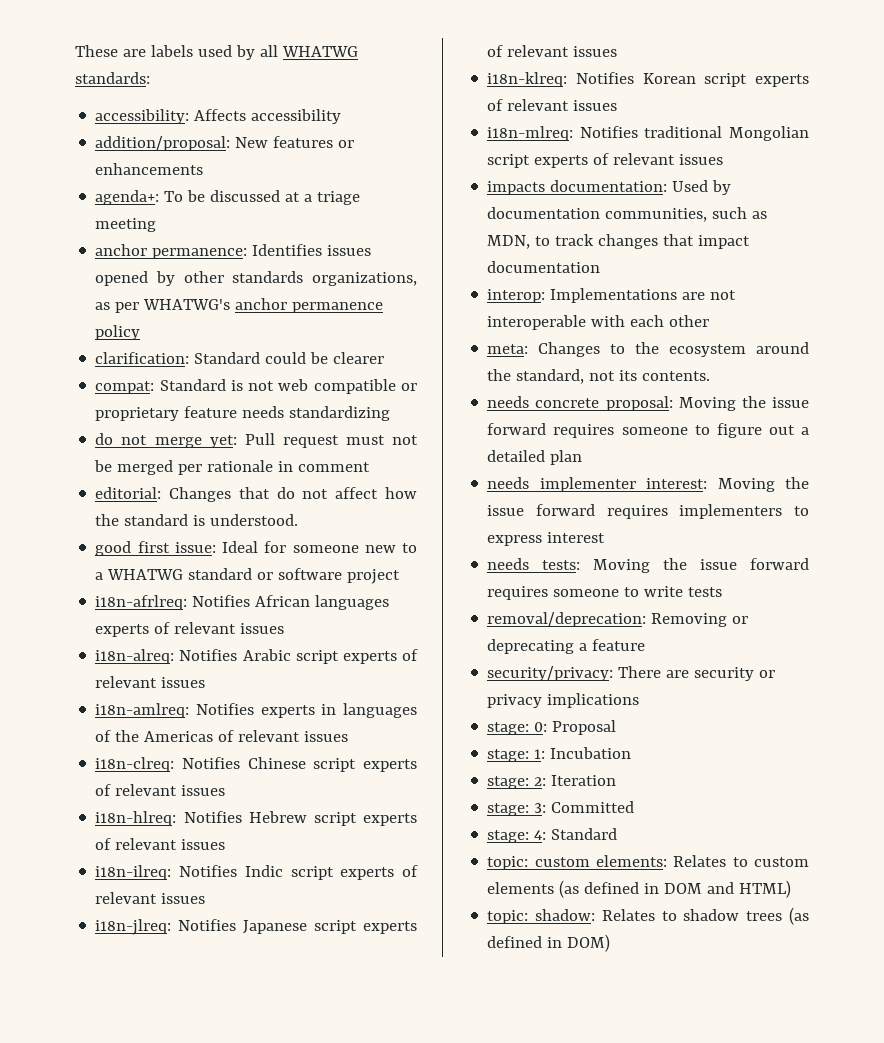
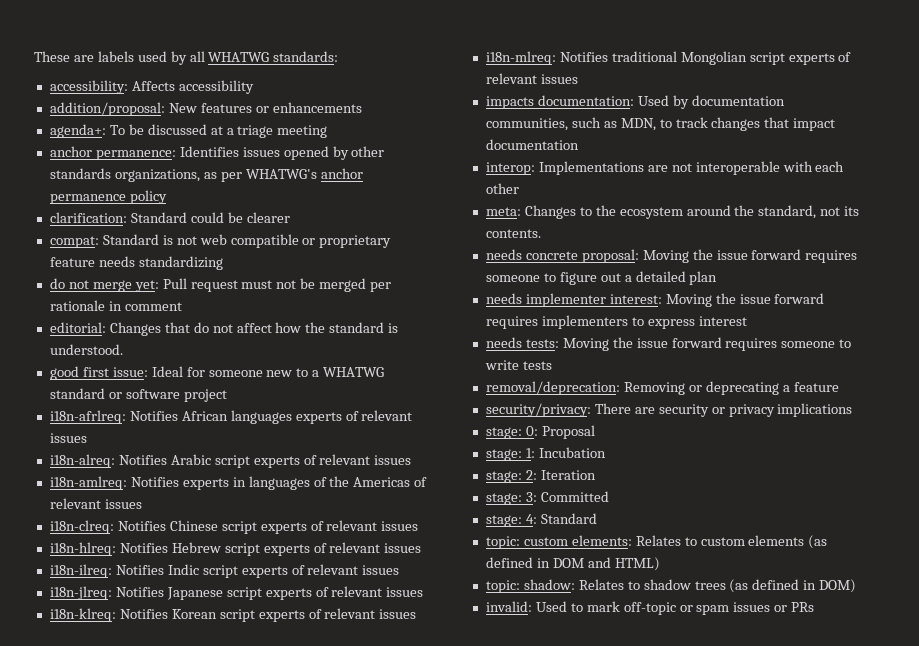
+ invalid: Used to mark off-topic or spam issues or PRs

